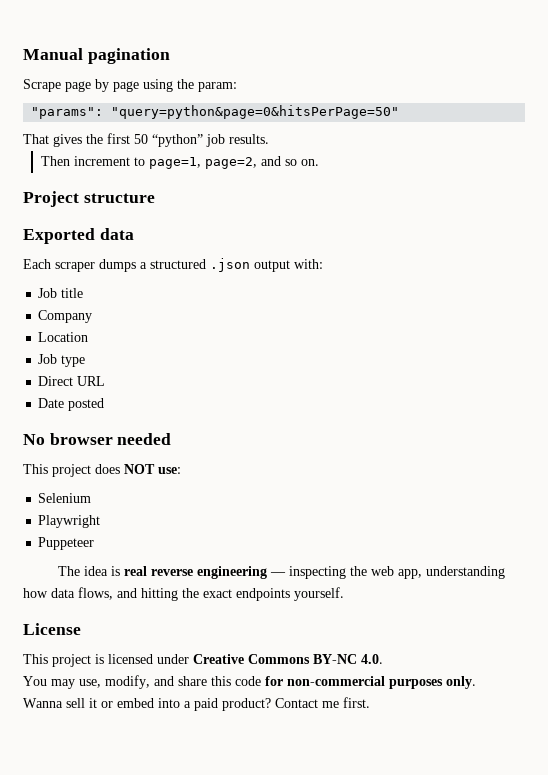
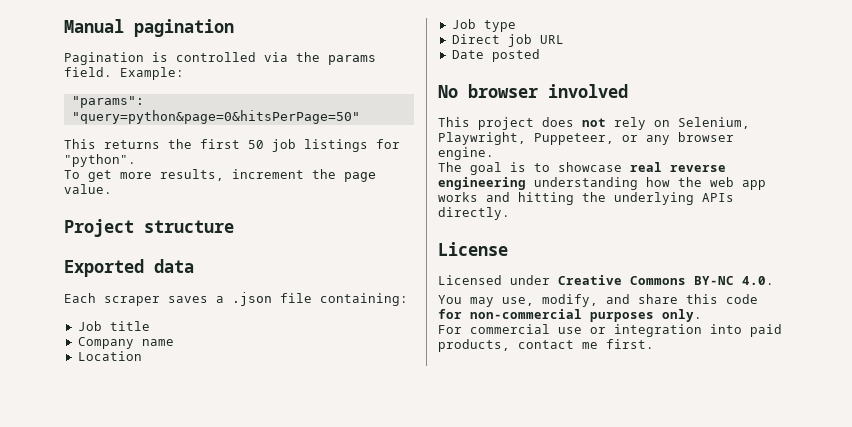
- Scrape page by page using the param:
+ Pagination is controlled via the params field. Example:
- That gives the first 50 “python” job results.
- Then increment to page=1, page=2, and so on.
+ This returns the first 50 job listings for "python".
+ To get more results, increment the page value.
- Each scraper dumps a structured .json output with:
+ Each scraper saves a .json file containing:
- Company
+ Company name
- Direct URL
+ Direct job URL
- No browser needed
+ No browser involved
- This project does NOT use:
- Selenium
- Playwright
- Puppeteer
- The idea is real reverse engineering — inspecting the web app, understanding how data flows, and hitting the exact endpoints yourself.
+ This project does not rely on Selenium, Playwright, Puppeteer, or any browser engine.
+ The goal is to showcase real reverse engineering understanding how the web app works and hitting the underlying APIs directly.
  License
- This project is licensed under Creative Commons BY-NC 4.0.
+ Licensed under Creative Commons BY-NC 4.0.
- Wanna sell it or embed into a paid product? Contact me first.
+ For commercial use or integration into paid products, contact me first.

